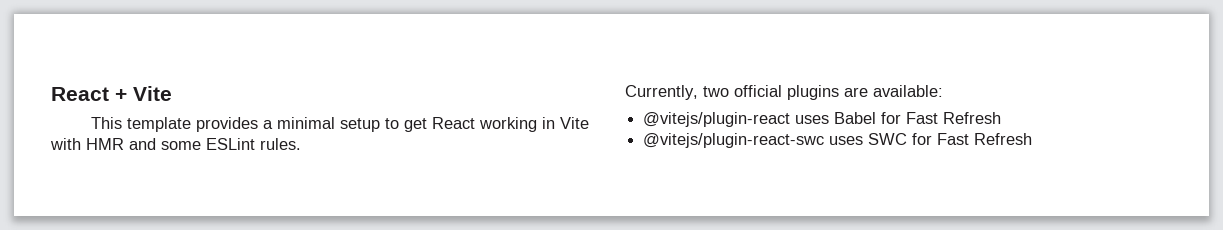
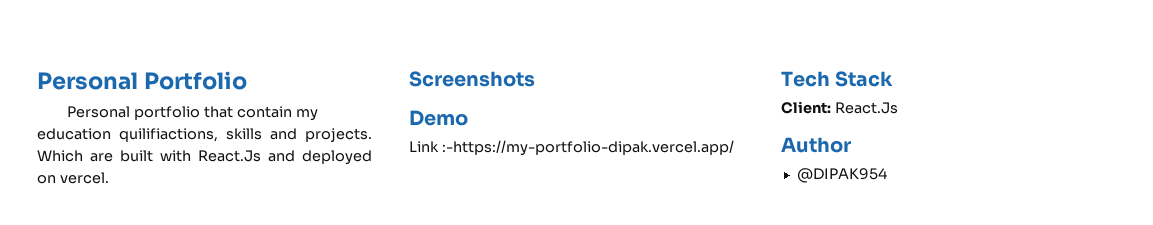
- React + Vite
- This template provides a minimal setup to get React working in Vite with HMR and some ESLint rules.
- Currently, two official plugins are available:
- @vitejs/plugin-react uses Babel for Fast Refresh
- @vitejs/plugin-react-swc uses SWC for Fast Refresh
+ Personal Portfolio
+ Personal portfolio that contain my education quilifiactions, skills and projects. Which are built with React.Js and deployed on vercel.
+ Screenshots
+ Demo
+ Link :-https://my-portfolio-dipak.vercel.app/
+ Tech Stack
+ Client: React.Js
+ Author
+ @DIPAK954

